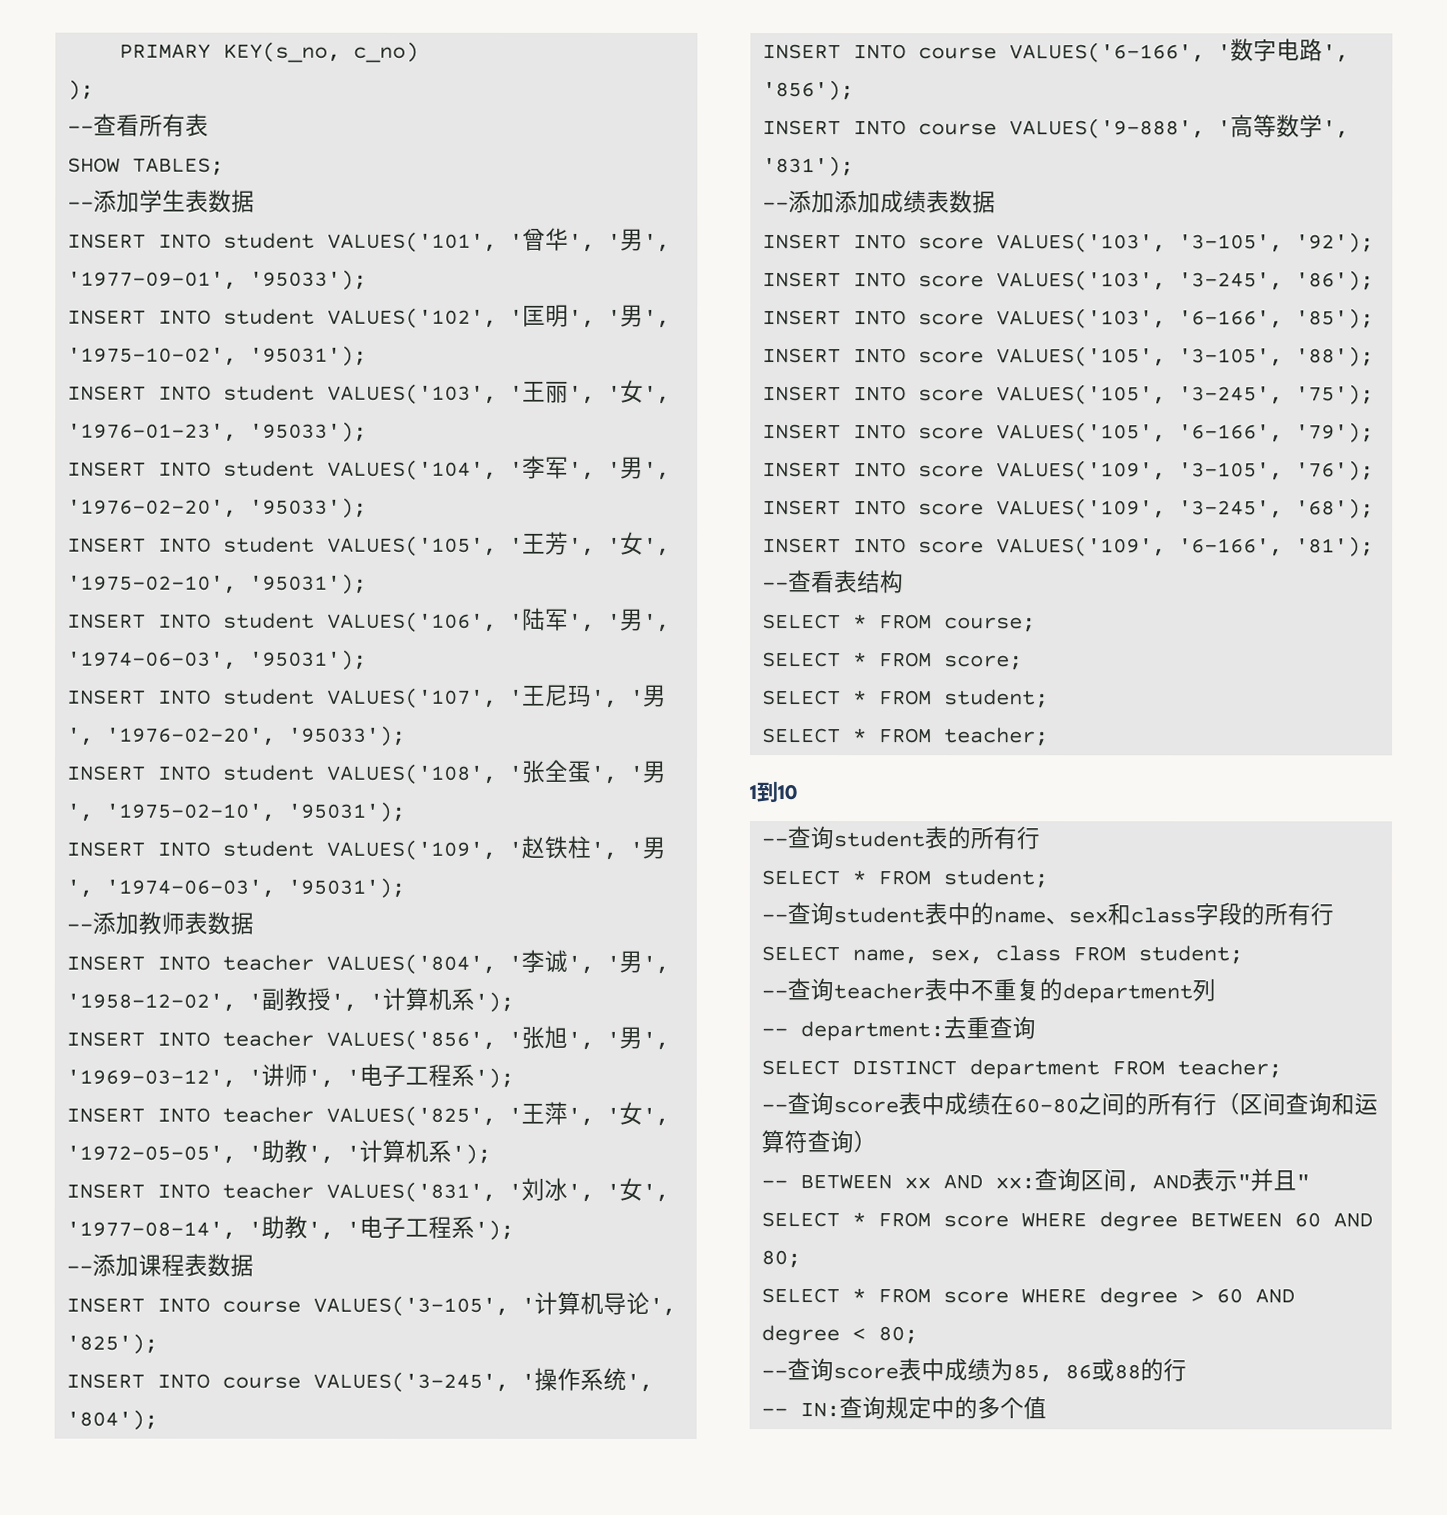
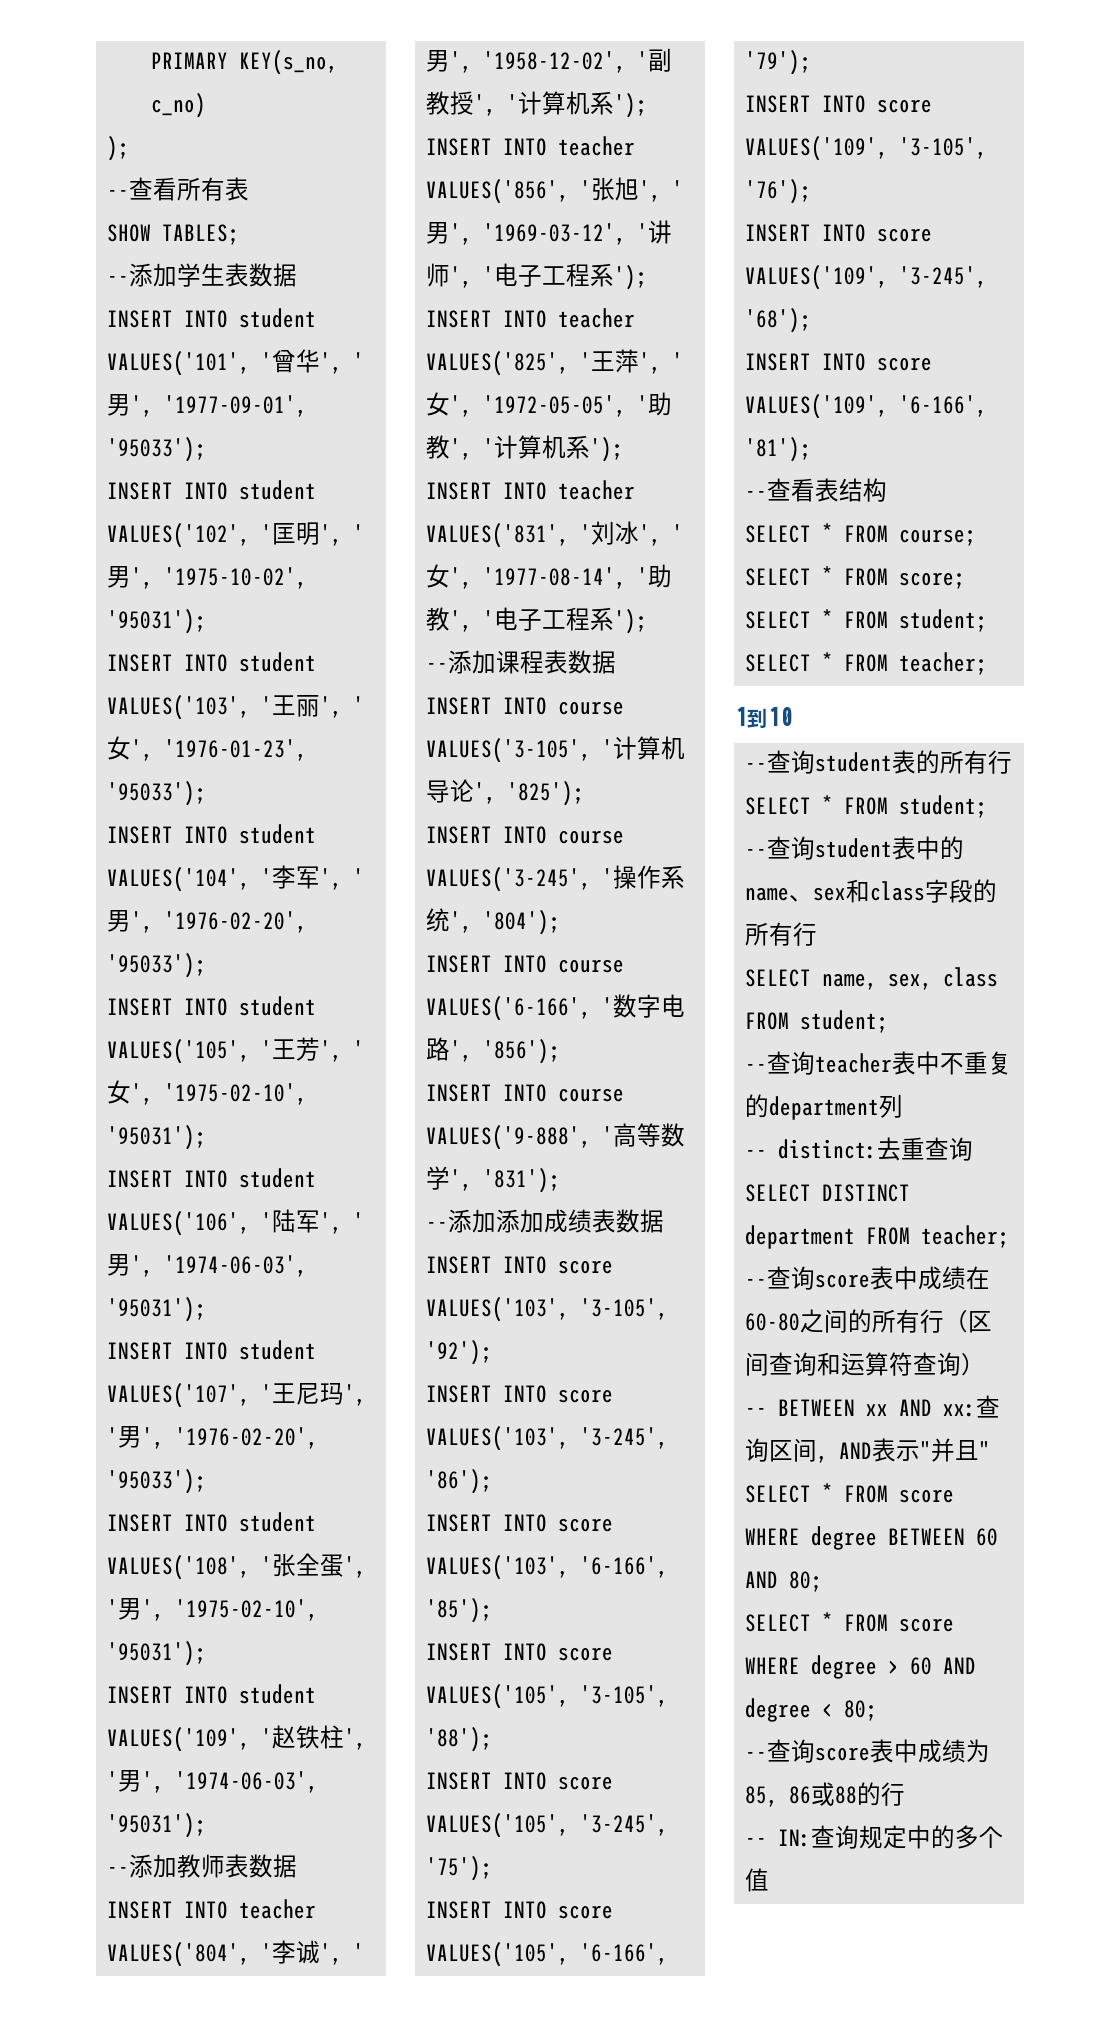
- -- department:去重查询
+ -- distinct:去重查询

